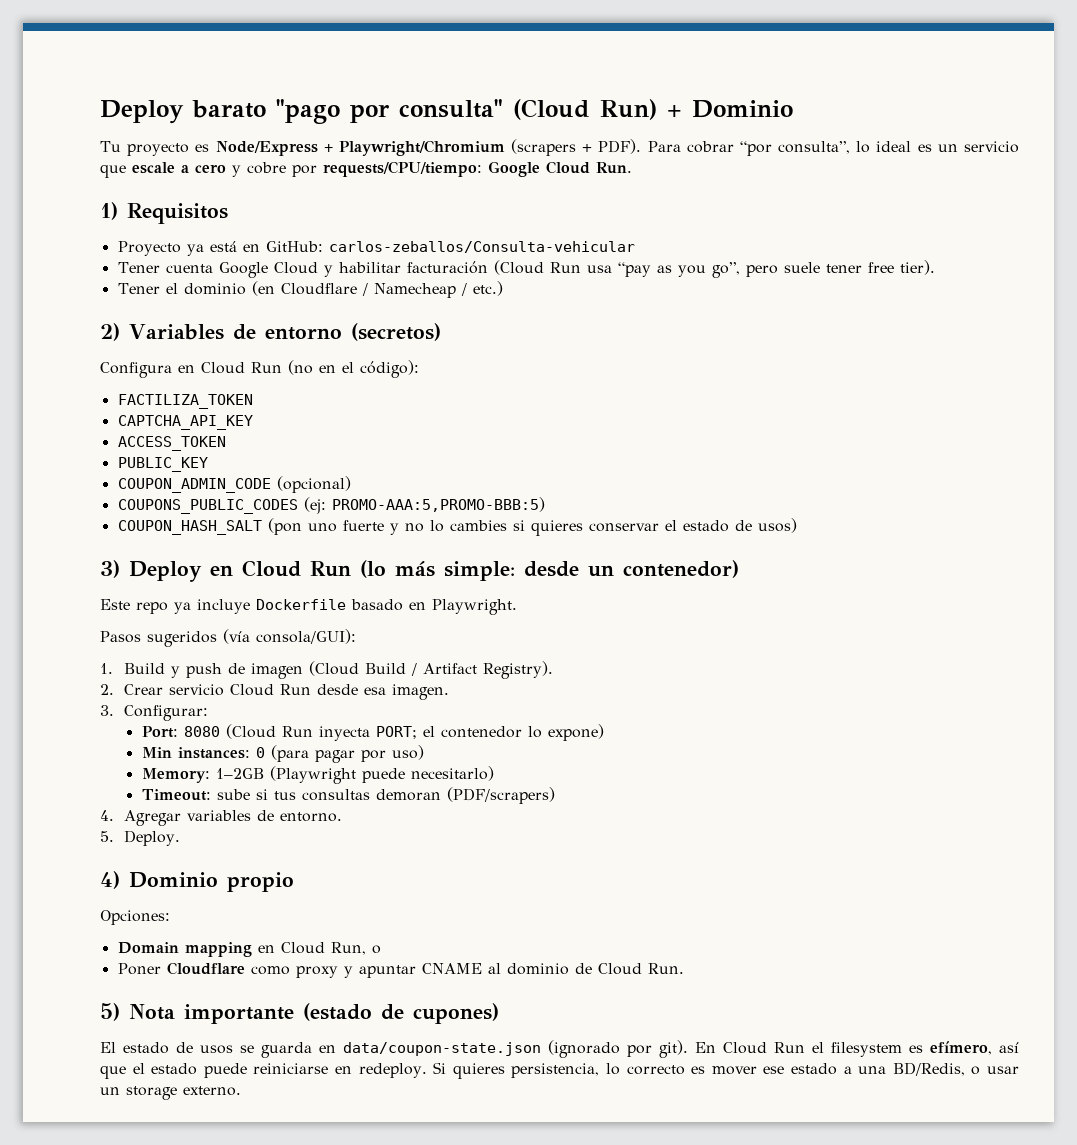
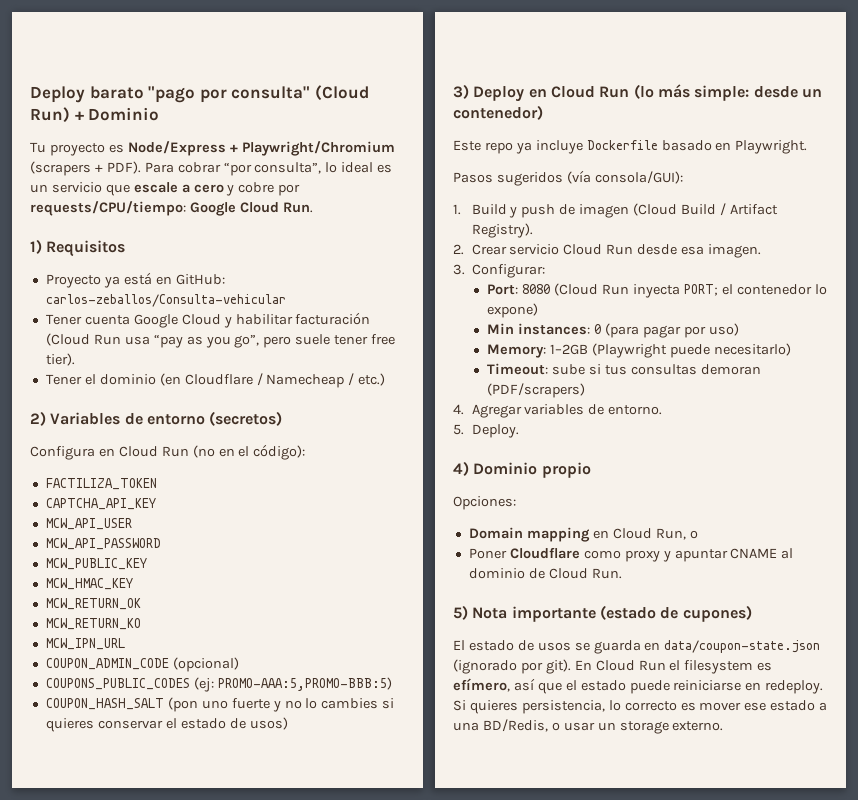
- ACCESS_TOKEN
- PUBLIC_KEY
+ MCW_API_USER
+ MCW_API_PASSWORD
+ MCW_PUBLIC_KEY
+ MCW_HMAC_KEY
+ MCW_RETURN_OK
+ MCW_RETURN_KO
+ MCW_IPN_URL

